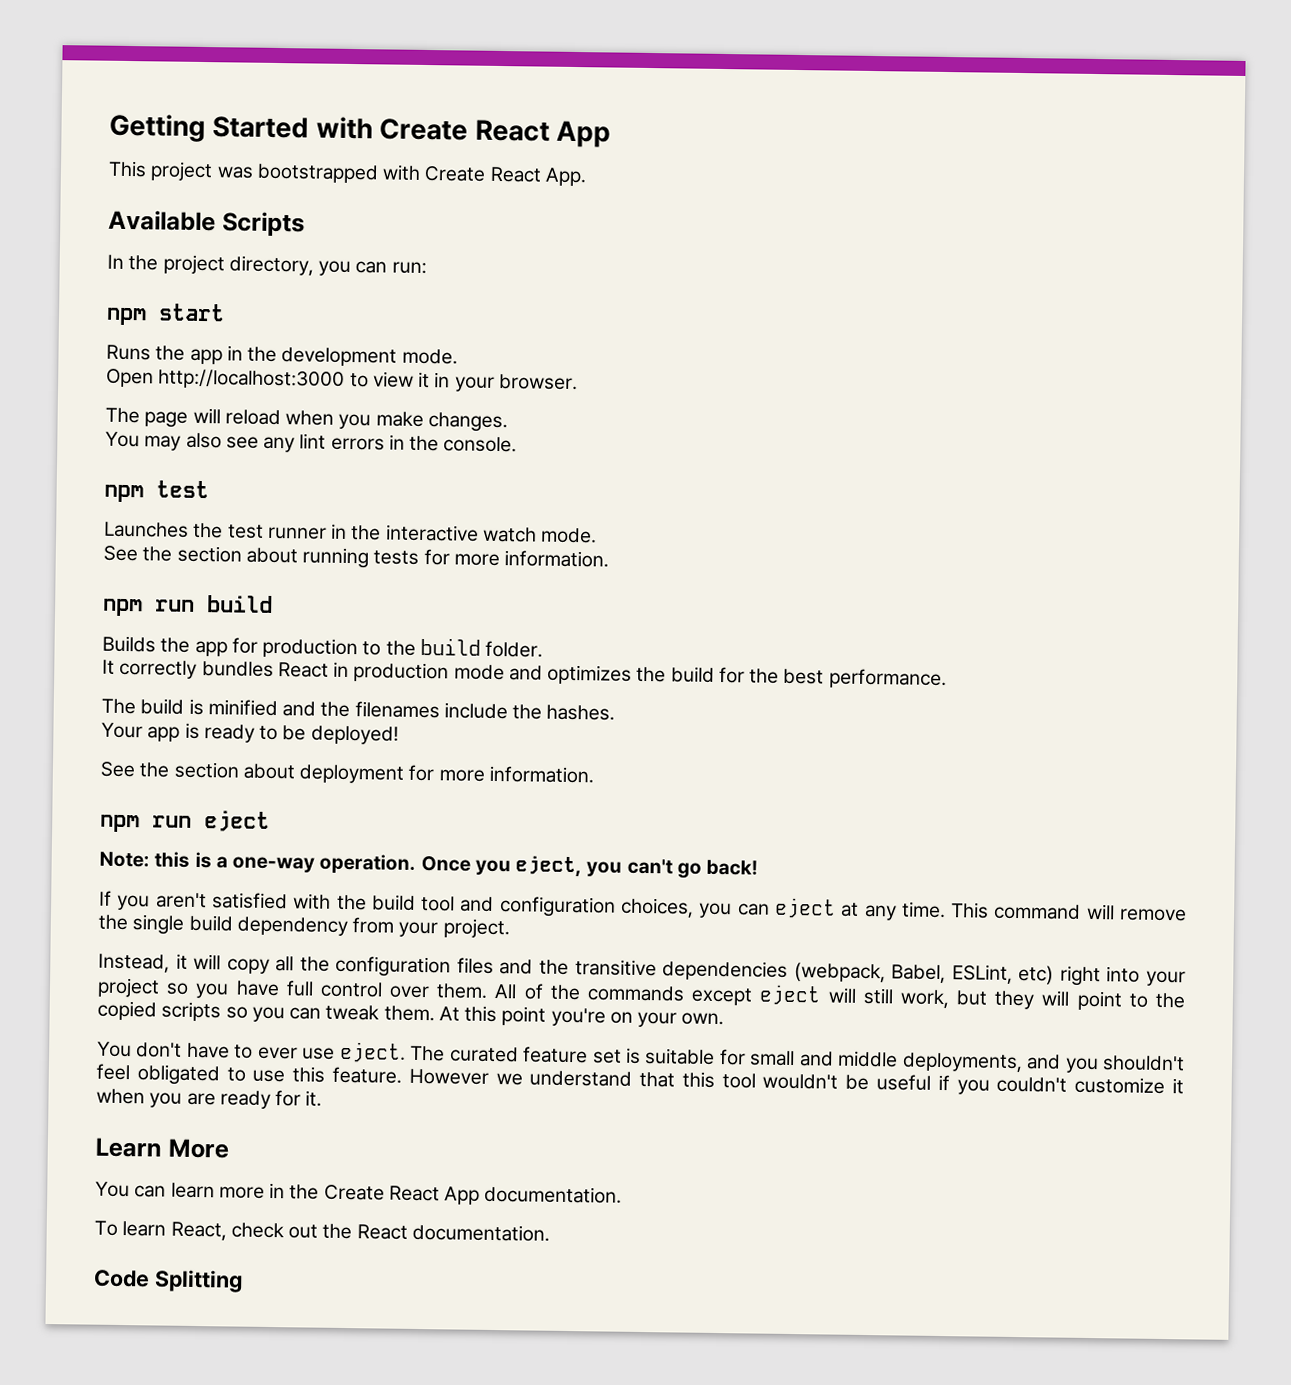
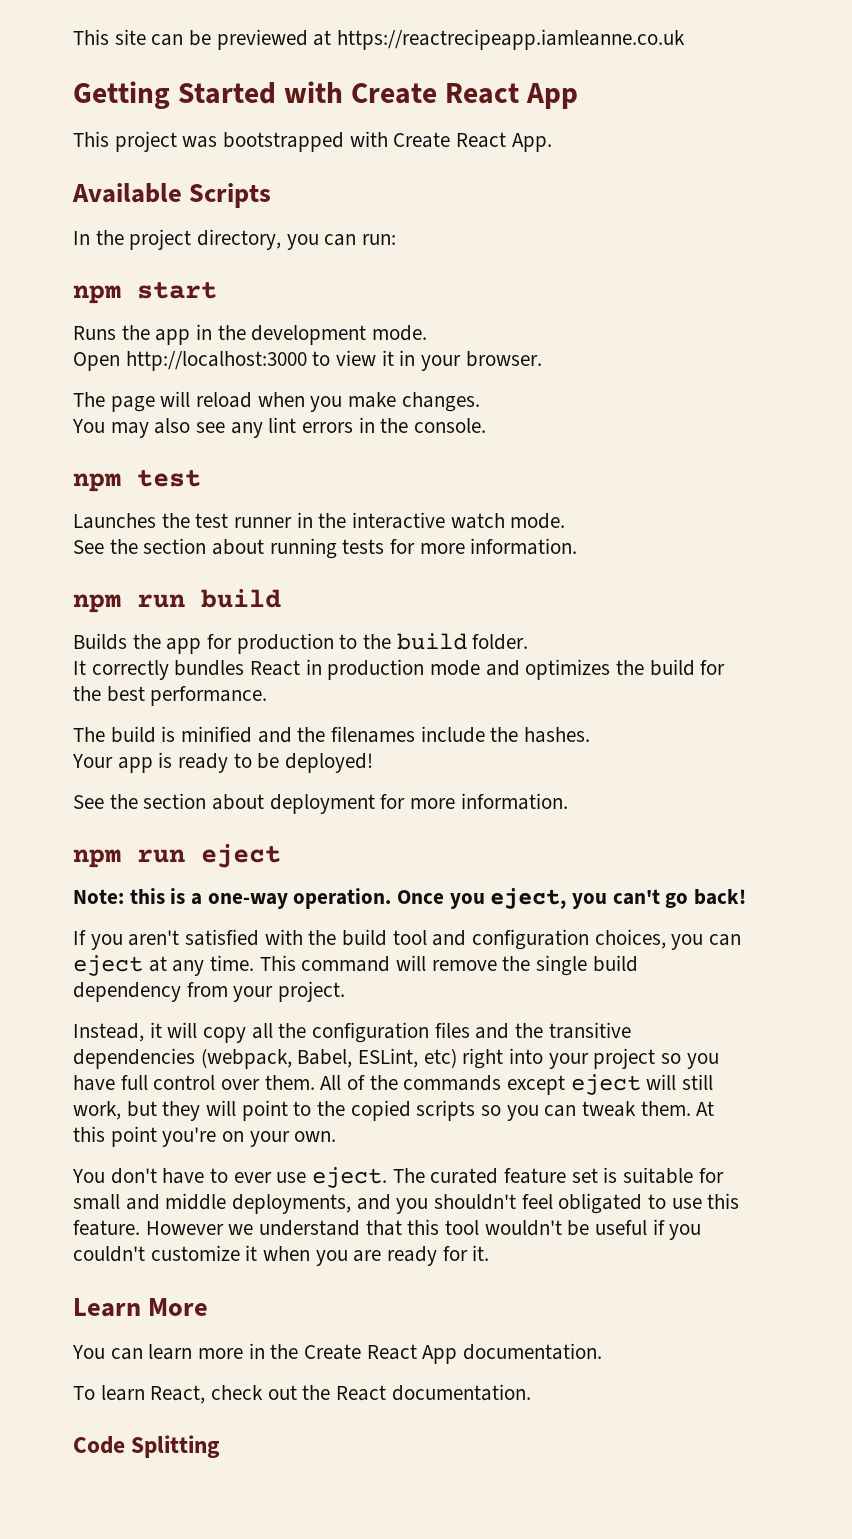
+ This site can be previewed at https://reactrecipeapp.iamleanne.co.uk

